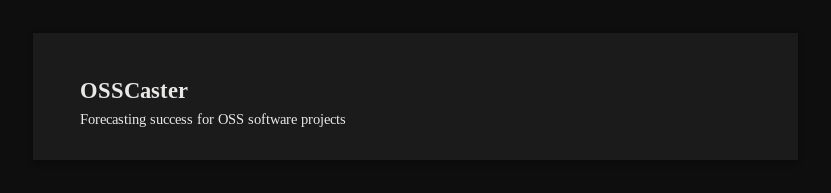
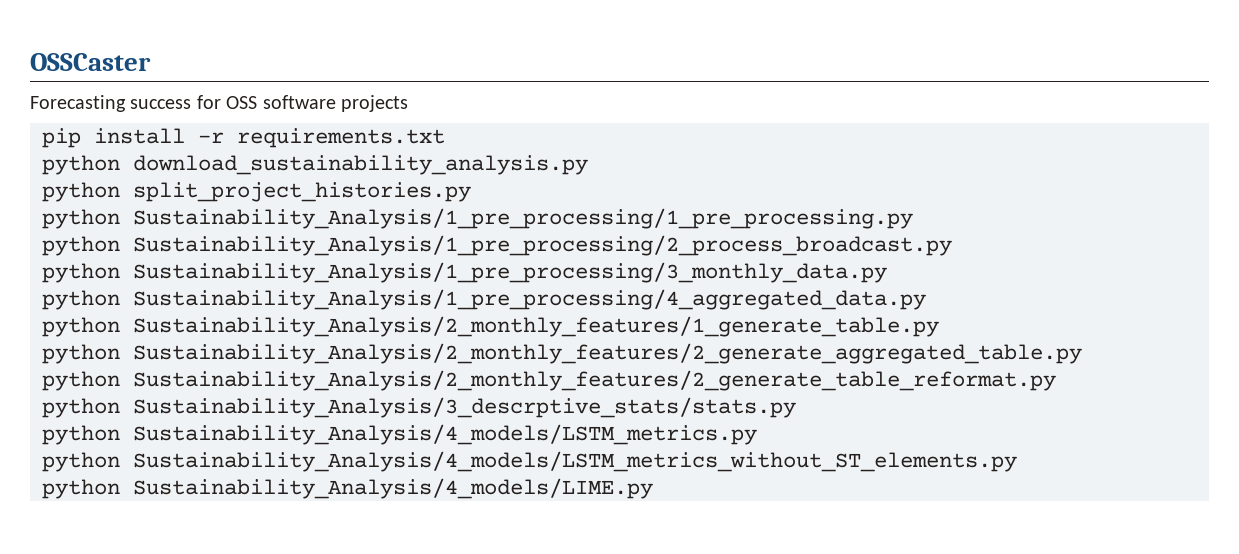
+ pip install -r requirements.txt
+ python download_sustainability_analysis.py
+ python split_project_histories.py
+ python Sustainability_Analysis/1_pre_processing/1_pre_processing.py
+ python Sustainability_Analysis/1_pre_processing/2_process_broadcast.py
+ python Sustainability_Analysis/1_pre_processing/3_monthly_data.py
+ python Sustainability_Analysis/1_pre_processing/4_aggregated_data.py
+ python Sustainability_Analysis/2_monthly_features/1_generate_table.py
+ python Sustainability_Analysis/2_monthly_features/2_generate_aggregated_table.py
+ python Sustainability_Analysis/2_monthly_features/2_generate_table_reformat.py
+ python Sustainability_Analysis/3_descrptive_stats/stats.py
+ python Sustainability_Analysis/4_models/LSTM_metrics.py
+ python Sustainability_Analysis/4_models/LSTM_metrics_without_ST_elements.py
+ python Sustainability_Analysis/4_models/LIME.py

